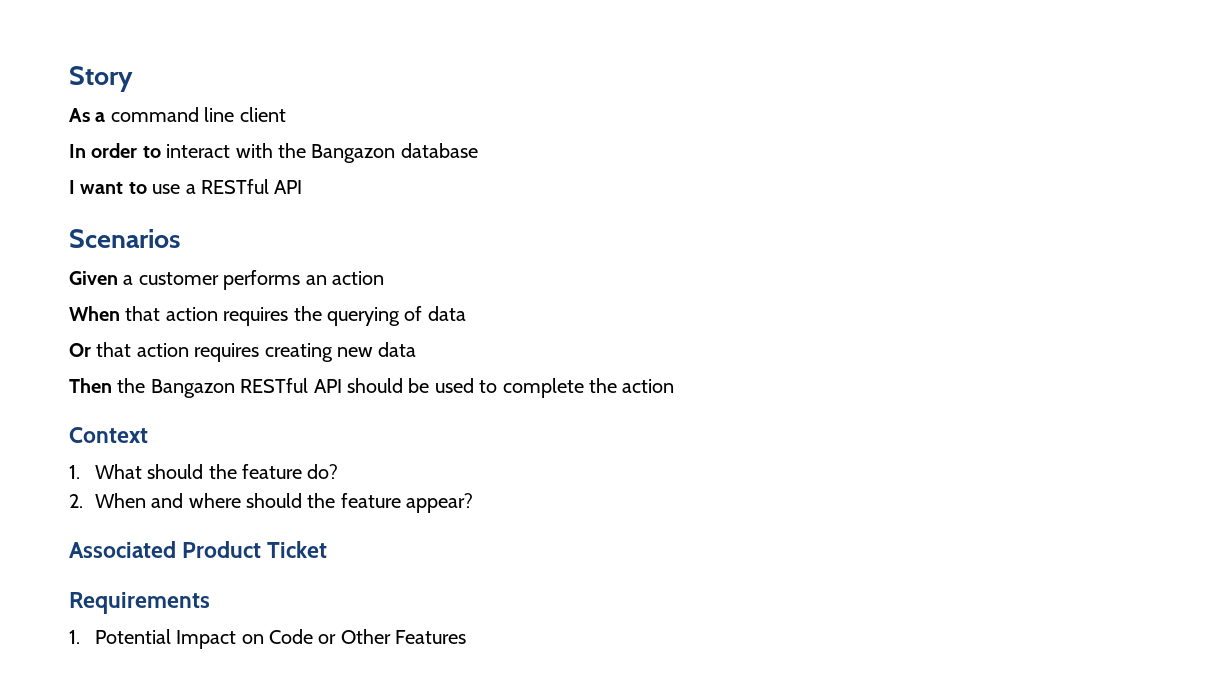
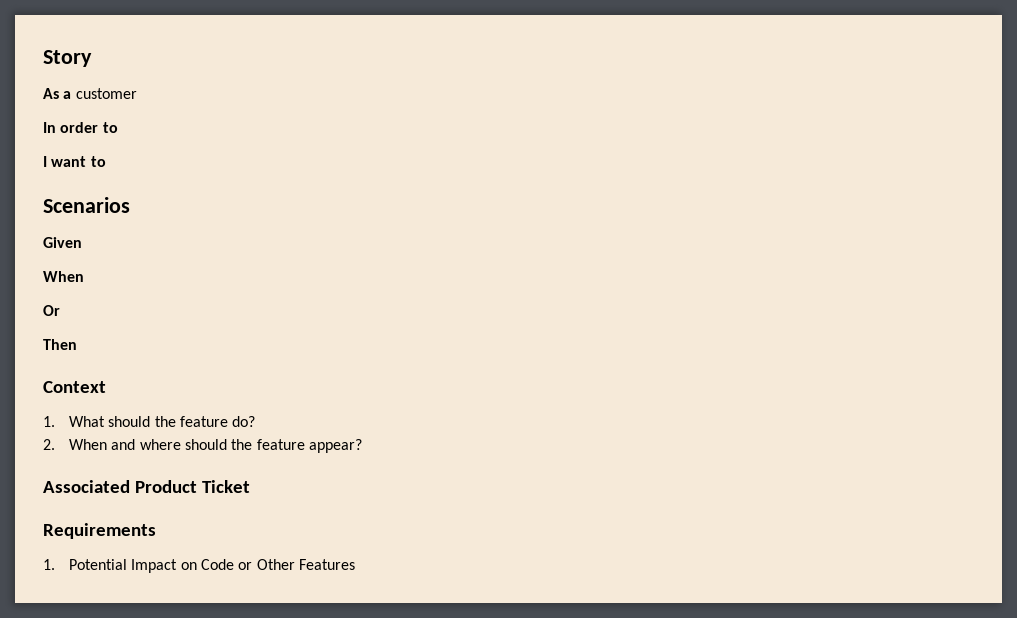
- As a command line client
+ As a customer
- In order to interact with the Bangazon database
- I want to use a RESTful API
+ In order to
+ I want to
  Scenarios
- Given a customer performs an action
- When that action requires the querying of data
- Or that action requires creating new data
- Then the Bangazon RESTful API should be used to complete the action
+ Given
+ When
+ Or
+ Then

